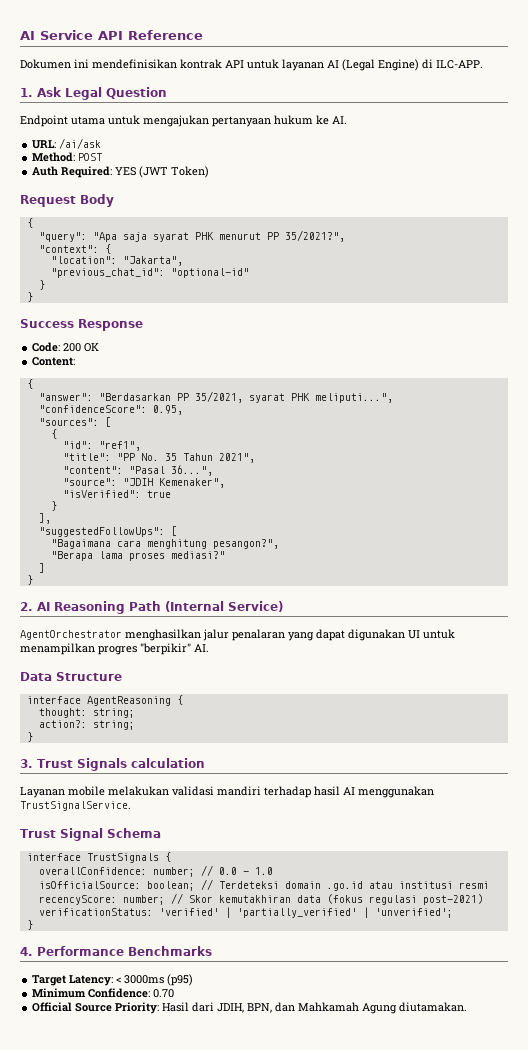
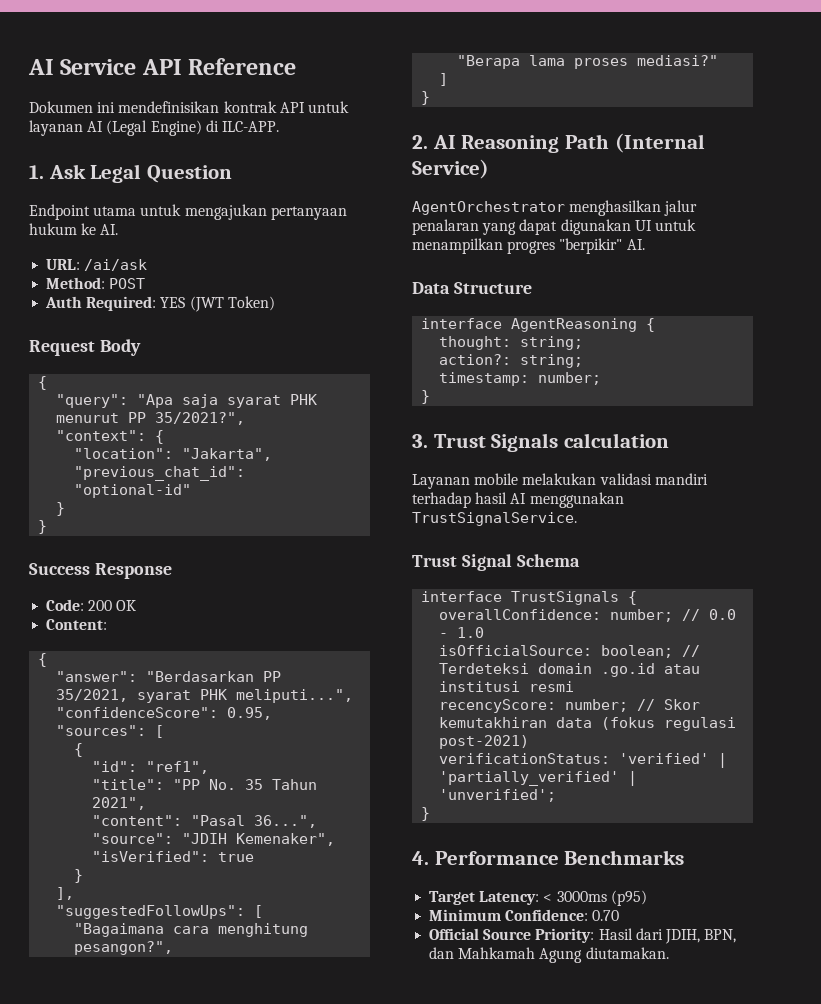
+ timestamp: number;

